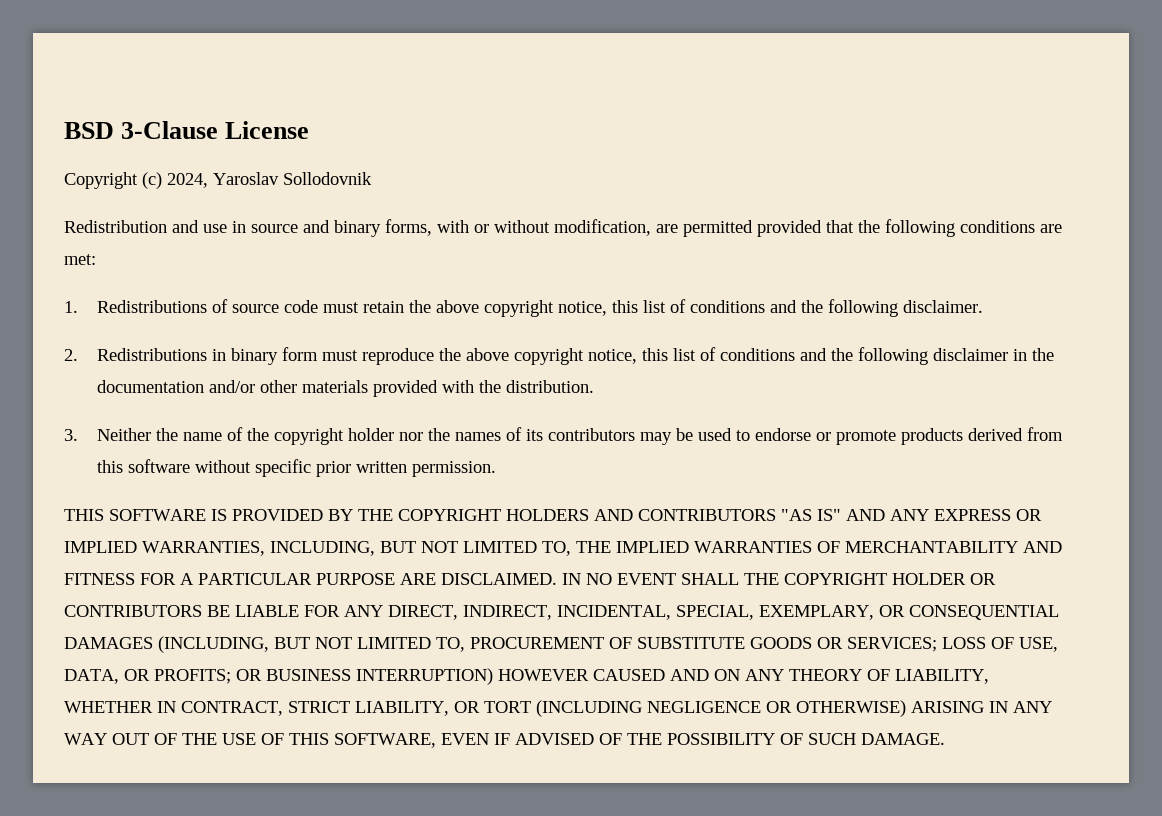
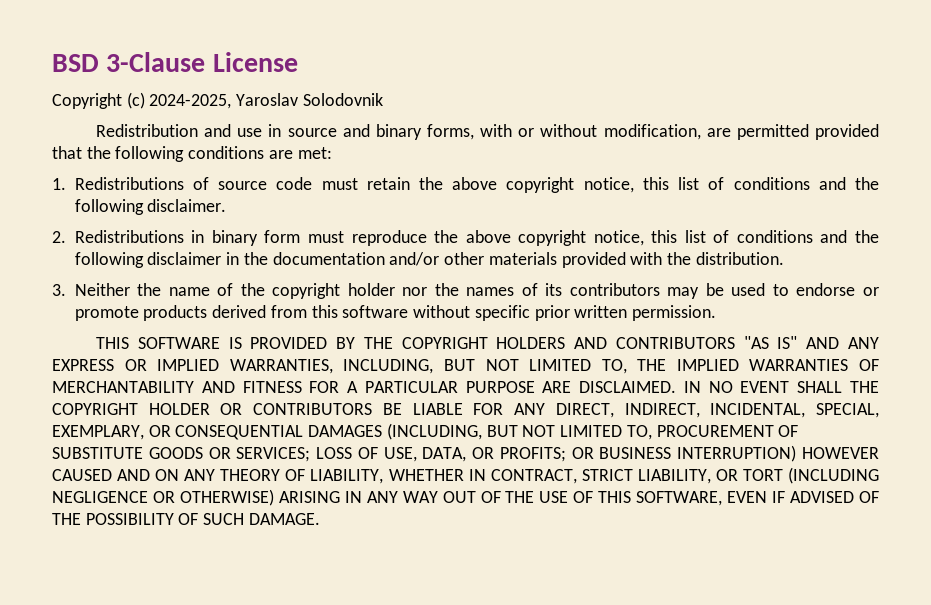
- Copyright (c) 2024, Yaroslav Sollodovnik
+ Copyright (c) 2024-2025, Yaroslav Solodovnik

